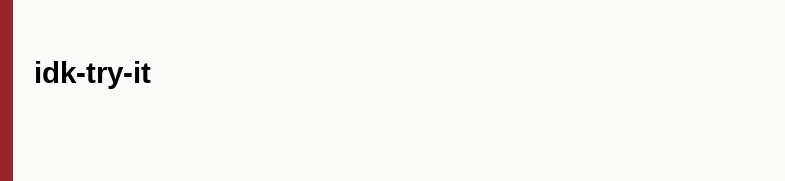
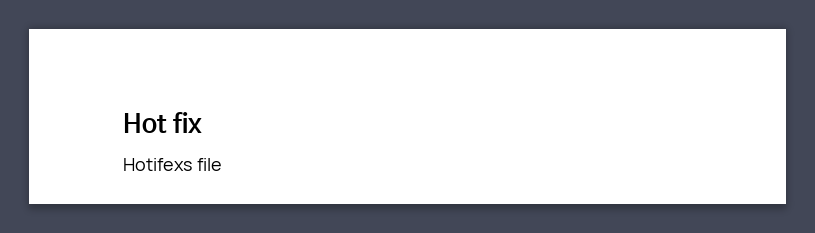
- idk-try-it
+ Hot fix
+ Hotifexs file

